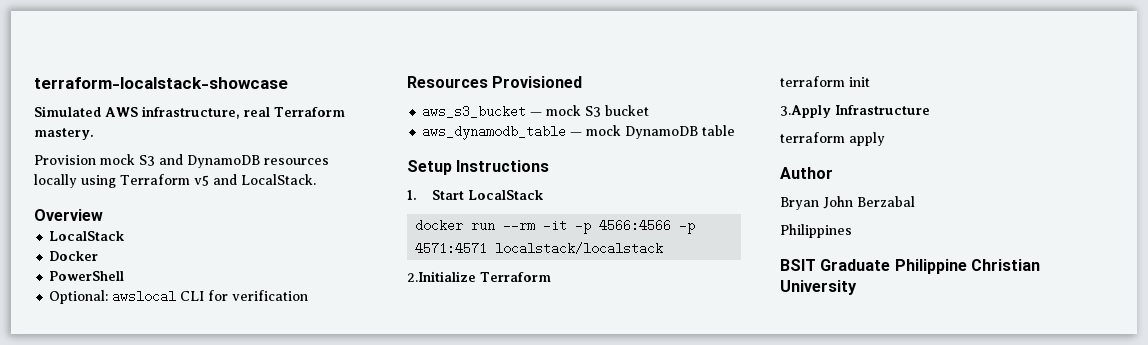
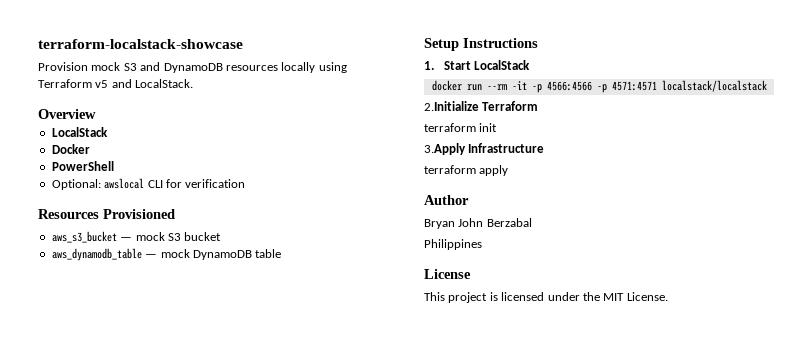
- Simulated AWS infrastructure, real Terraform mastery.
- BSIT Graduate Philippine Christian University
+ License
+ This project is licensed under the MIT License.

